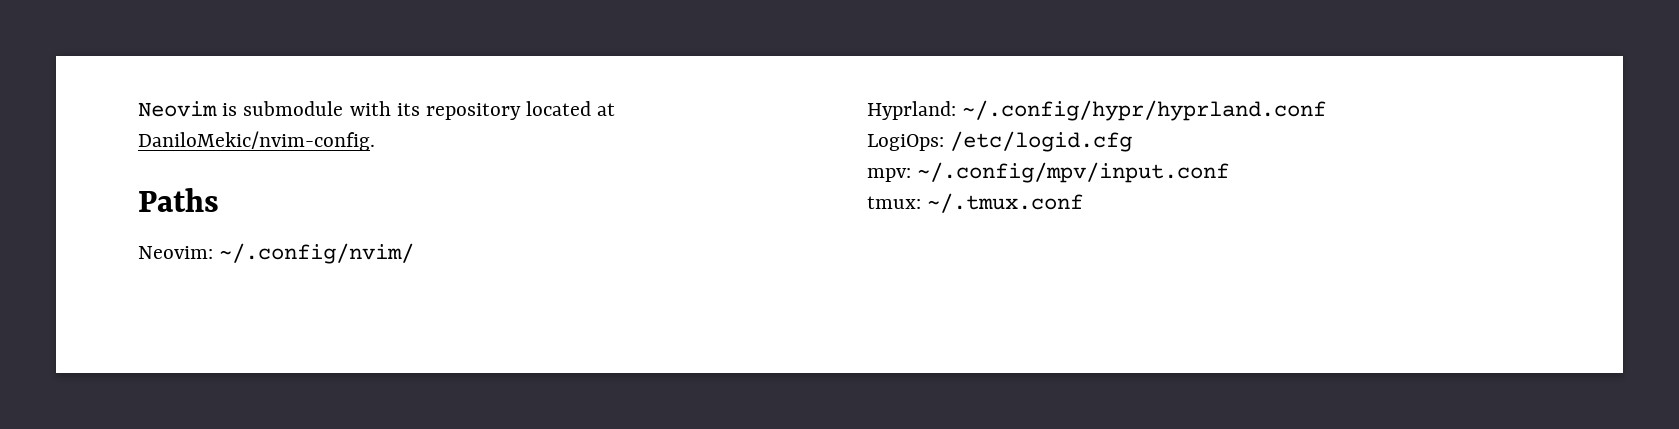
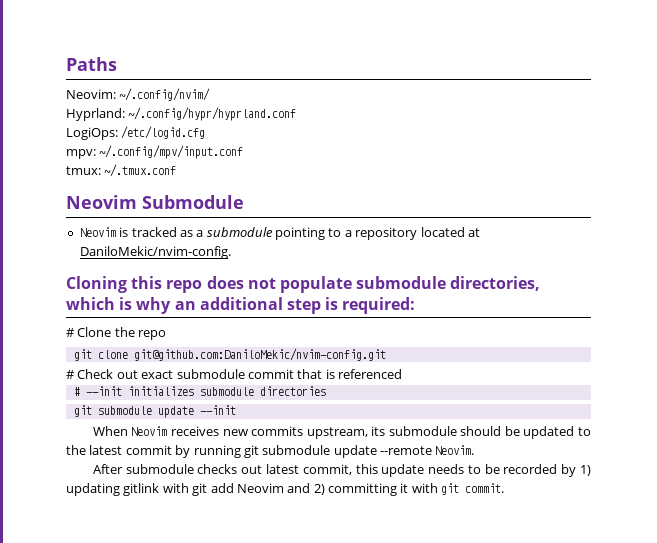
- Neovim is submodule with its repository located at DaniloMekic/nvim-config.
+ Neovim Submodule
+ Neovim is tracked as a submodule pointing to a repository located at DaniloMekic/nvim-config.
+ Cloning this repo does not populate submodule directories, which is why an additional step is required:
+ # Clone the repo
+ git clone git@github.com:DaniloMekic/nvim-config.git
+ # Check out exact submodule commit that is referenced
+ # --init initializes submodule directories
+ git submodule update --init
+ When Neovim receives new commits upstream, its submodule should be updated to the latest commit by running git submodule update --remote Neovim.
+ After submodule checks out latest commit, this update needs to be recorded by 1) updating gitlink with git add Neovim and 2) committing it with git commit.

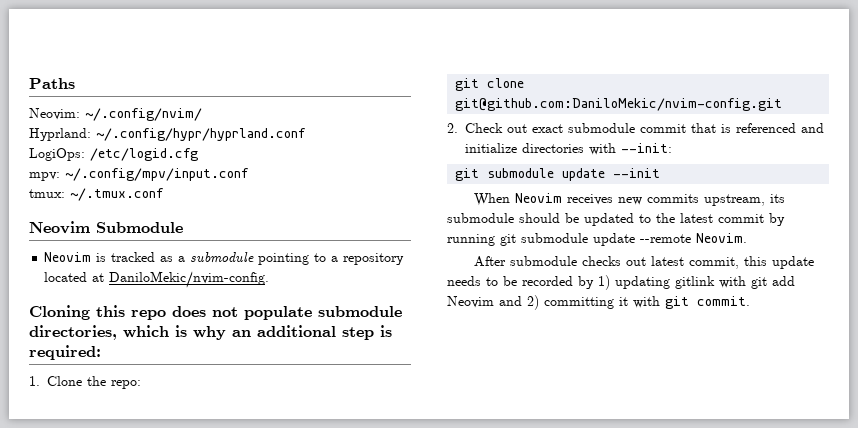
- # Clone the repo
+ 1. Clone the repo:
- # Check out exact submodule commit that is referenced
- # --init initializes submodule directories
+ 2. Check out exact submodule commit that is referenced and initialize directories with --init:

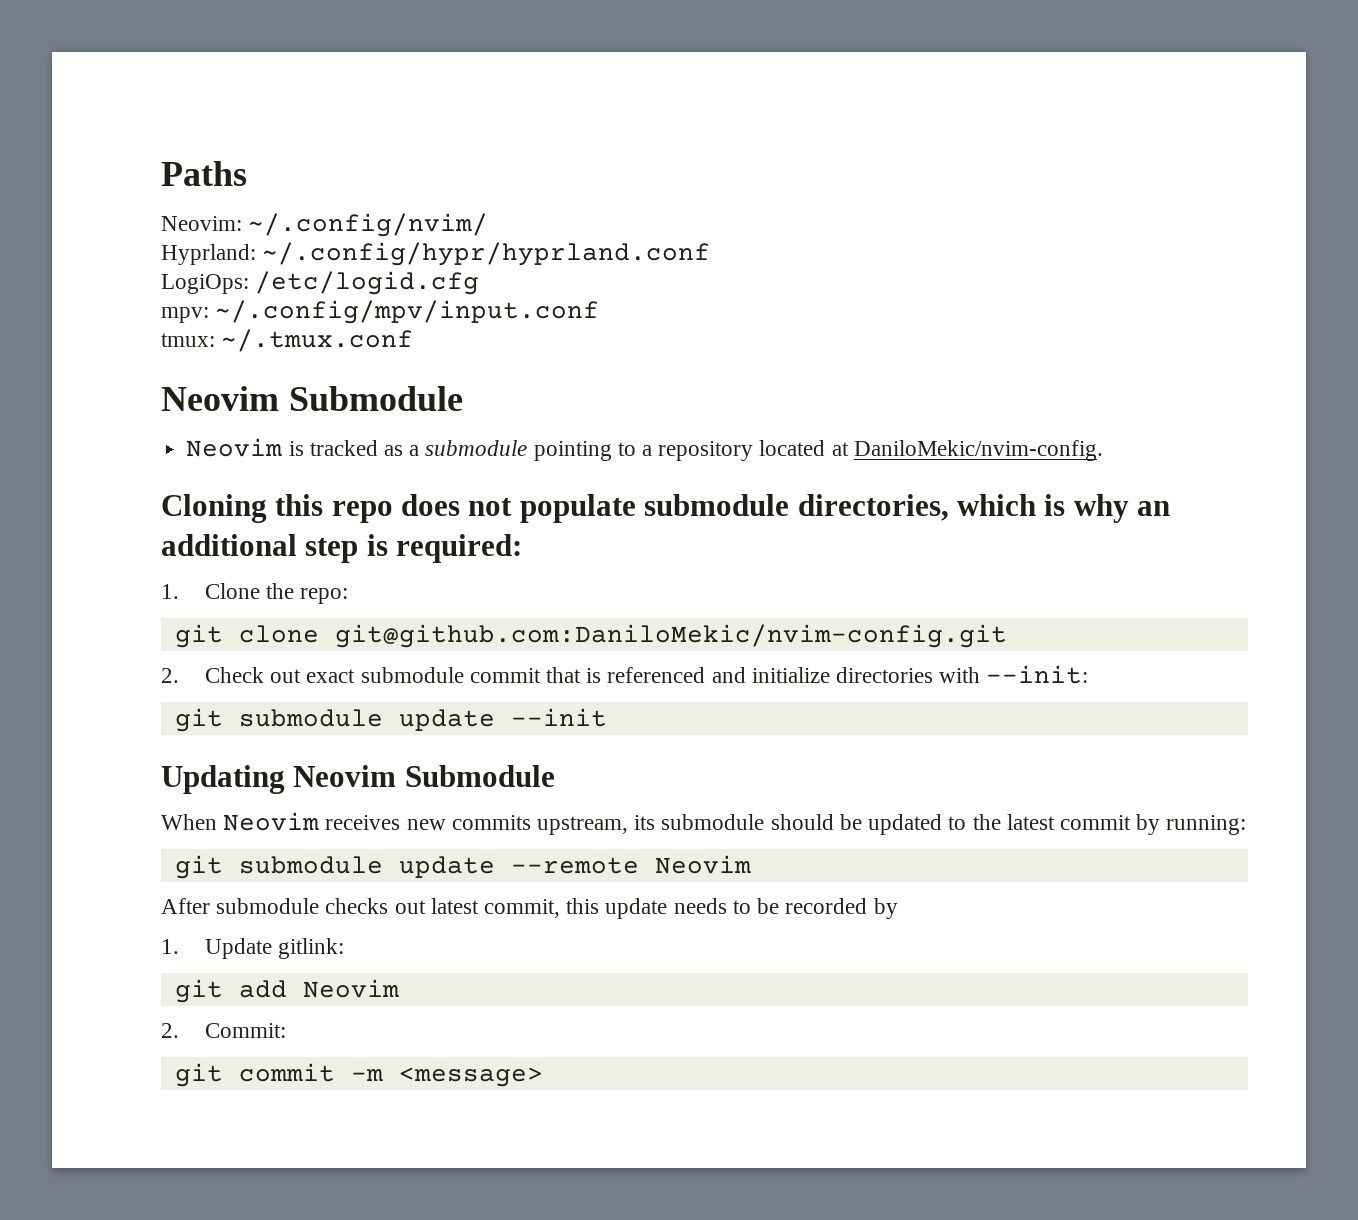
+ Updating Neovim Submodule
- When Neovim receives new commits upstream, its submodule should be updated to the latest commit by running git submodule update --remote Neovim.
+ When Neovim receives new commits upstream, its submodule should be updated to the latest commit by running:
+ git submodule update --remote Neovim
- After submodule checks out latest commit, this update needs to be recorded by 1) updating gitlink with git add Neovim and 2) committing it with git commit.
+ After submodule checks out latest commit, this update needs to be recorded by
+ 1. Update gitlink:
+ git add Neovim
+ 2. Commit:
+ git commit -m <message>

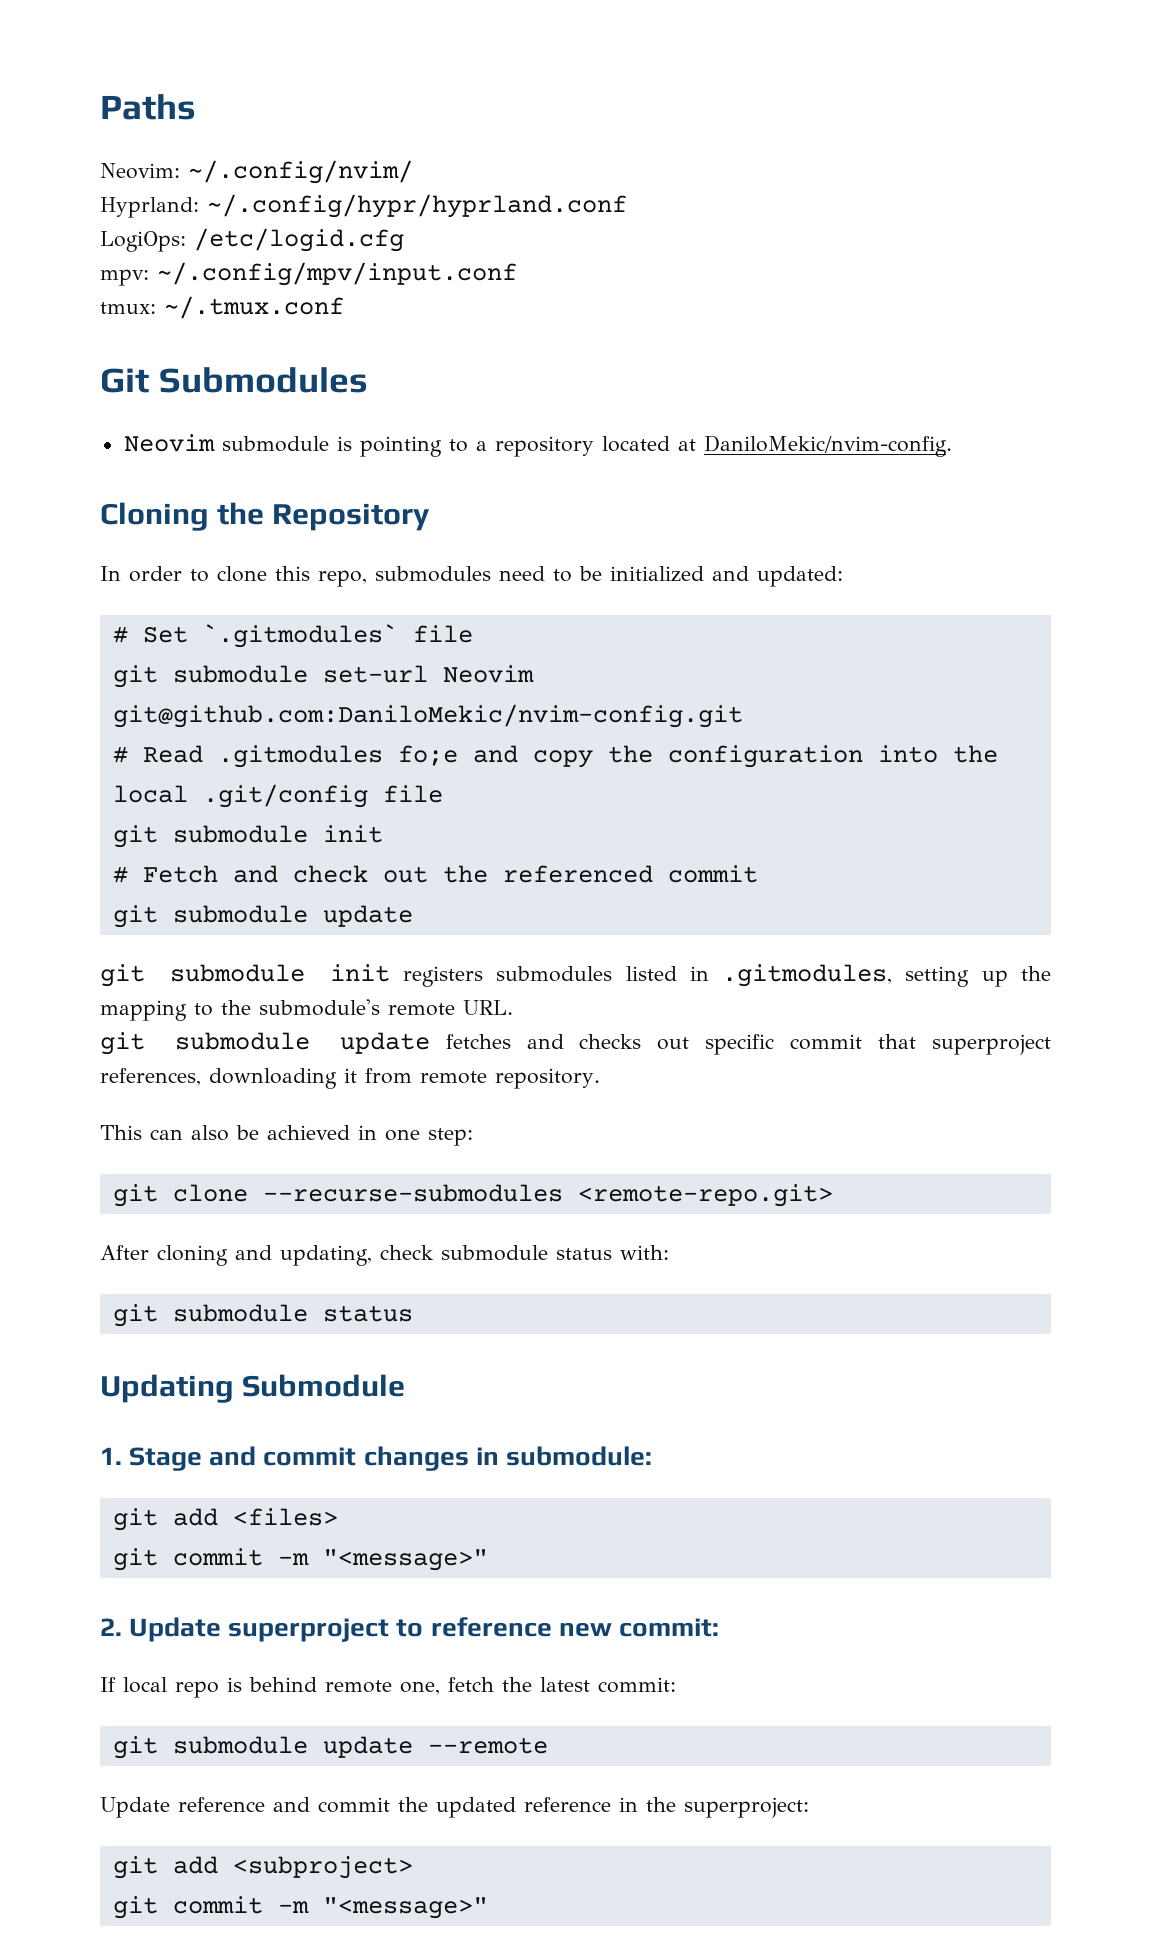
  tmux: ~/.tmux.conf
- Neovim Submodule
- Neovim is tracked as a submodule pointing to a repository located at DaniloMekic/nvim-config.
+ Git Submodules
+ Neovim submodule is pointing to a repository located at DaniloMekic/nvim-config.
- Cloning this repo does not populate submodule directories, which is why an additional step is required:
- 1. Clone the repo:
- git clone git@github.com:DaniloMekic/nvim-config.git
- 2. Check out exact submodule commit that is referenced and initialize directories with --init:
- git submodule update --init
+ Cloning the Repository
+ In order to clone this repo, submodules need to be initialized and updated:
+ # Set `.gitmodules` file
+ git submodule set-url Neovim git@github.com:DaniloMekic/nvim-config.git
+ # Read .gitmodules fo;e and copy the configuration into the local .git/config file
+ git submodule init
+ # Fetch and check out the referenced commit
+ git submodule update
+ git submodule init registers submodules listed in .gitmodules, setting up the mapping to the submodule's remote URL.
+ git submodule update fetches and checks out specific commit that superproject references, downloading it from remote repository.
+ This can also be achieved in one step:
+ git clone --recurse-submodules <remote-repo.git>
+ After cloning and updating, check submodule status with:
+ git submodule status
- Updating Neovim Submodule
- When Neovim receives new commits upstream, its submodule should be updated to the latest commit by running:
- git submodule update --remote Neovim
- After submodule checks out latest commit, this update needs to be recorded by
- 1. Update gitlink:
- git add Neovim
- 2. Commit:
- git commit -m <message>
+ Updating Submodule
+ 1. Stage and commit changes in submodule:
+ git add <files>
+ git commit -m "<message>"
+ 2. Update superproject to reference new commit:
+ If local repo is behind remote one, fetch the latest commit:
+ git submodule update --remote
+ Update reference and commit the updated reference in the superproject:
+ git add <subproject>
+ git commit -m "<message>"

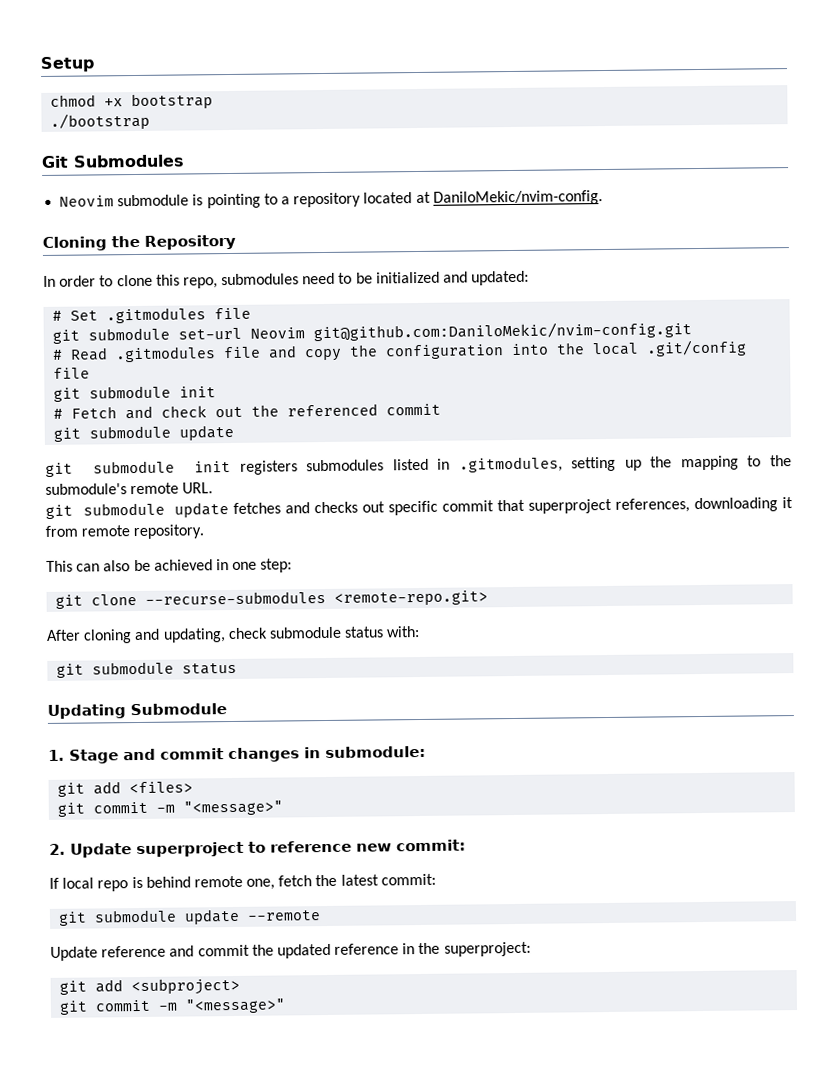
- Paths
- Neovim: ~/.config/nvim/
- Hyprland: ~/.config/hypr/hyprland.conf
- LogiOps: /etc/logid.cfg
- mpv: ~/.config/mpv/input.conf
- tmux: ~/.tmux.conf
+ Setup
+ chmod +x bootstrap
+ ./bootstrap
- # Set `.gitmodules` file
+ # Set .gitmodules file
- # Read .gitmodules fo;e and copy the configuration into the local .git/config file
+ # Read .gitmodules file and copy the configuration into the local .git/config file

